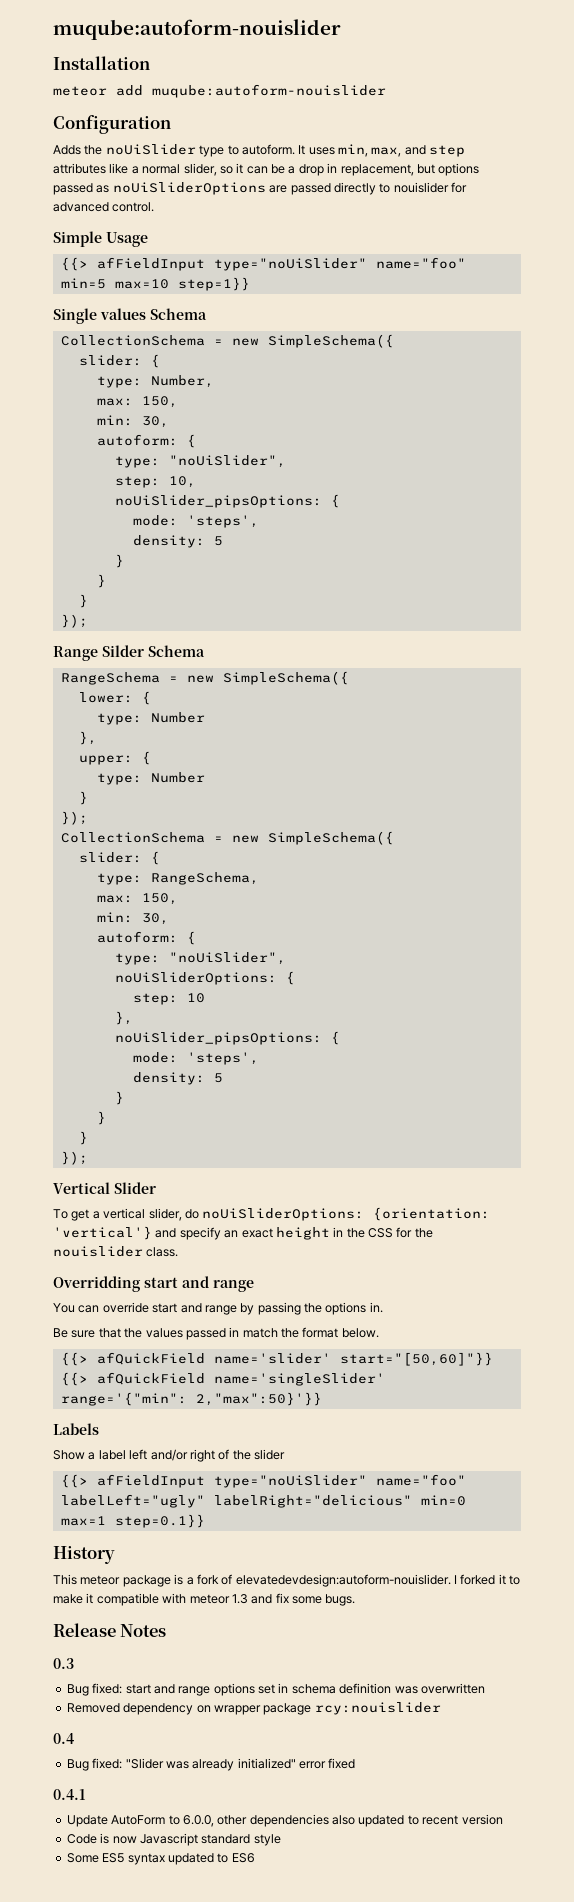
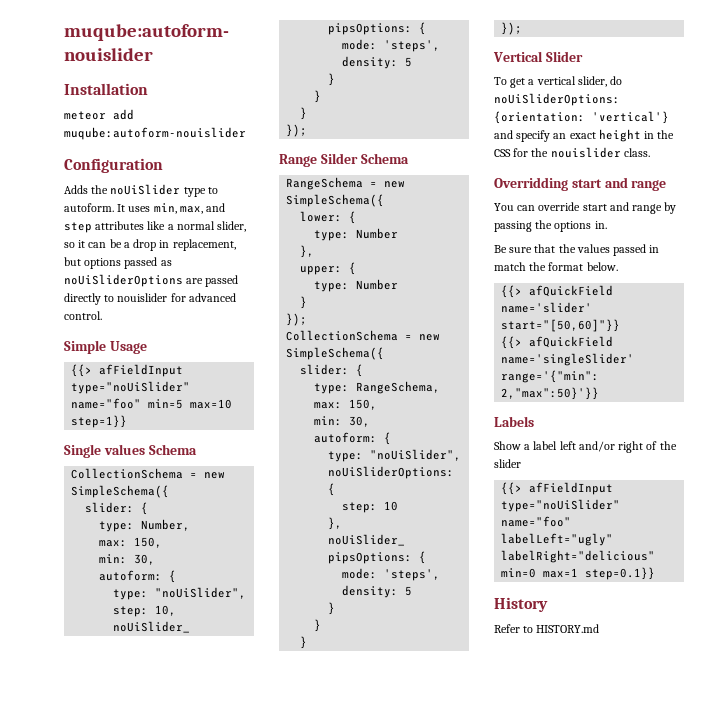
- This meteor package is a fork of elevatedevdesign:autoform-nouislider. I forked it to make it compatible with meteor 1.3 and fix some bugs.
- Release Notes
- 0.3
- Bug fixed: start and range options set in schema definition was overwritten
- Removed dependency on wrapper package rcy:nouislider
- 0.4
- Bug fixed: "Slider was already initialized" error fixed
- 0.4.1
- Update AutoForm to 6.0.0, other dependencies also updated to recent version
- Code is now Javascript standard style
- Some ES5 syntax updated to ES6
+ Refer to HISTORY.md

